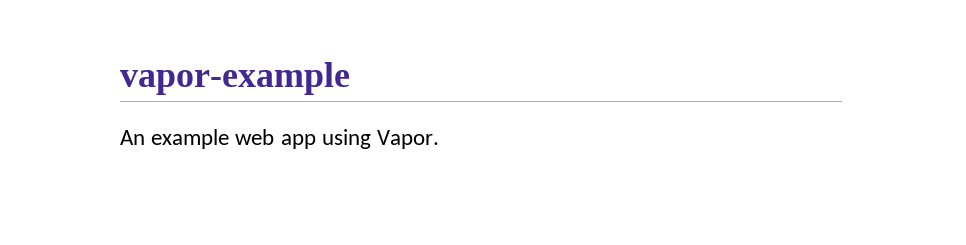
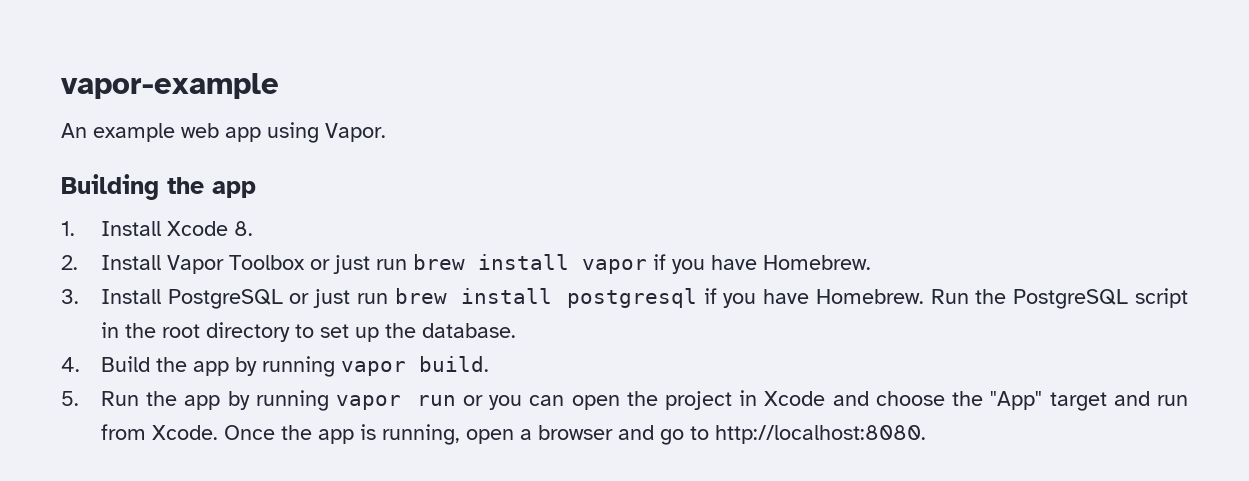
+ Building the app
+ 1. Install Xcode 8.
+ 2. Install Vapor Toolbox or just run brew install vapor if you have Homebrew.
+ 3. Install PostgreSQL or just run brew install postgresql if you have Homebrew. Run the PostgreSQL script in the root directory to set up the database.
+ 4. Build the app by running vapor build.
+ 5. Run the app by running vapor run or you can open the project in Xcode and choose the "App" target and run from Xcode. Once the app is running, open a browser and go to http://localhost:8080.

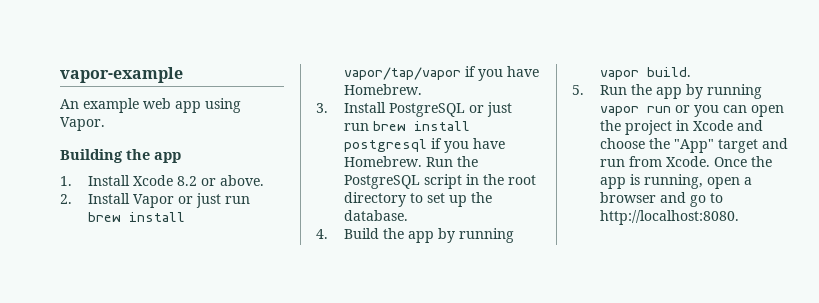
- 1. Install Xcode 8.
+ 1. Install Xcode 8.2 or above.
- 2. Install Vapor Toolbox or just run brew install vapor if you have Homebrew.
+ 2. Install Vapor or just run brew install vapor/tap/vapor if you have Homebrew.

